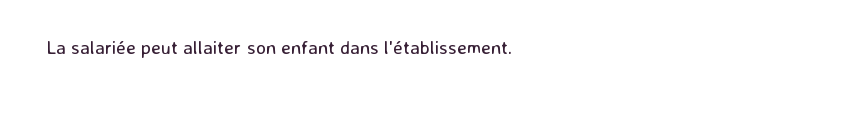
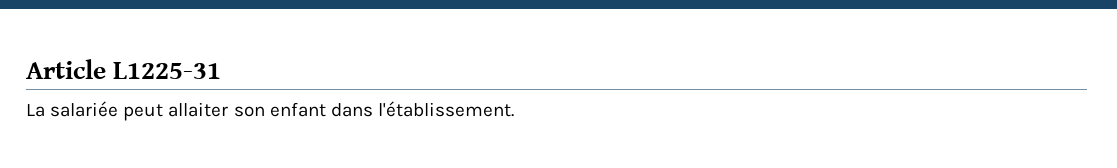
+ Article L1225-31

